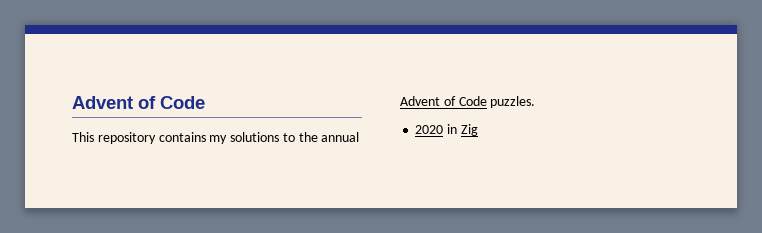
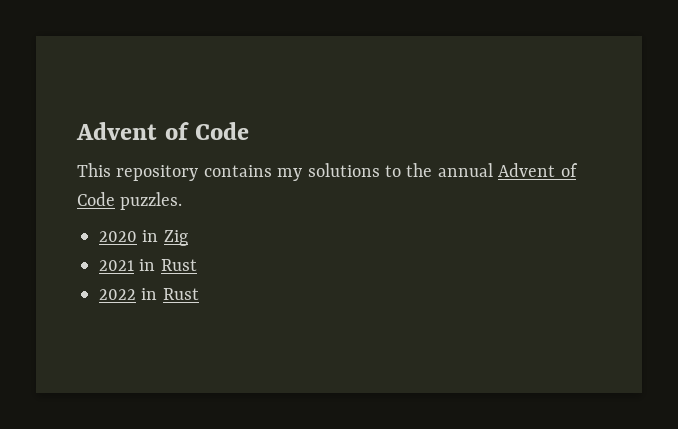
+ 2021 in Rust
+ 2022 in Rust

